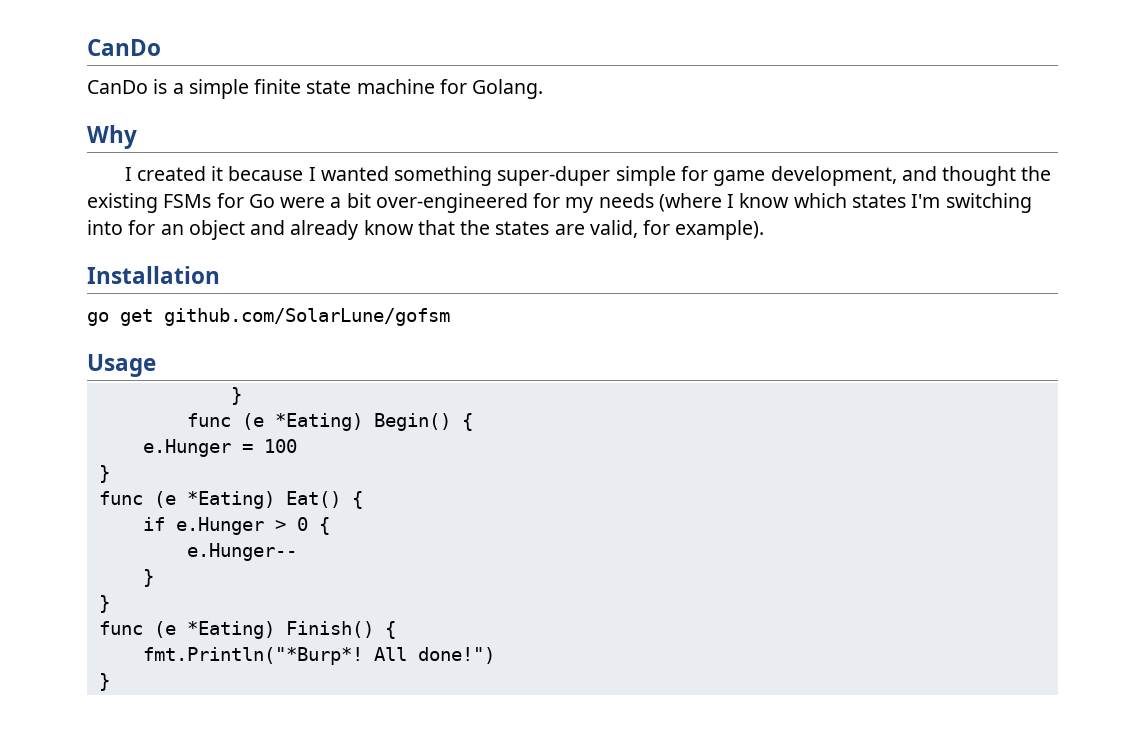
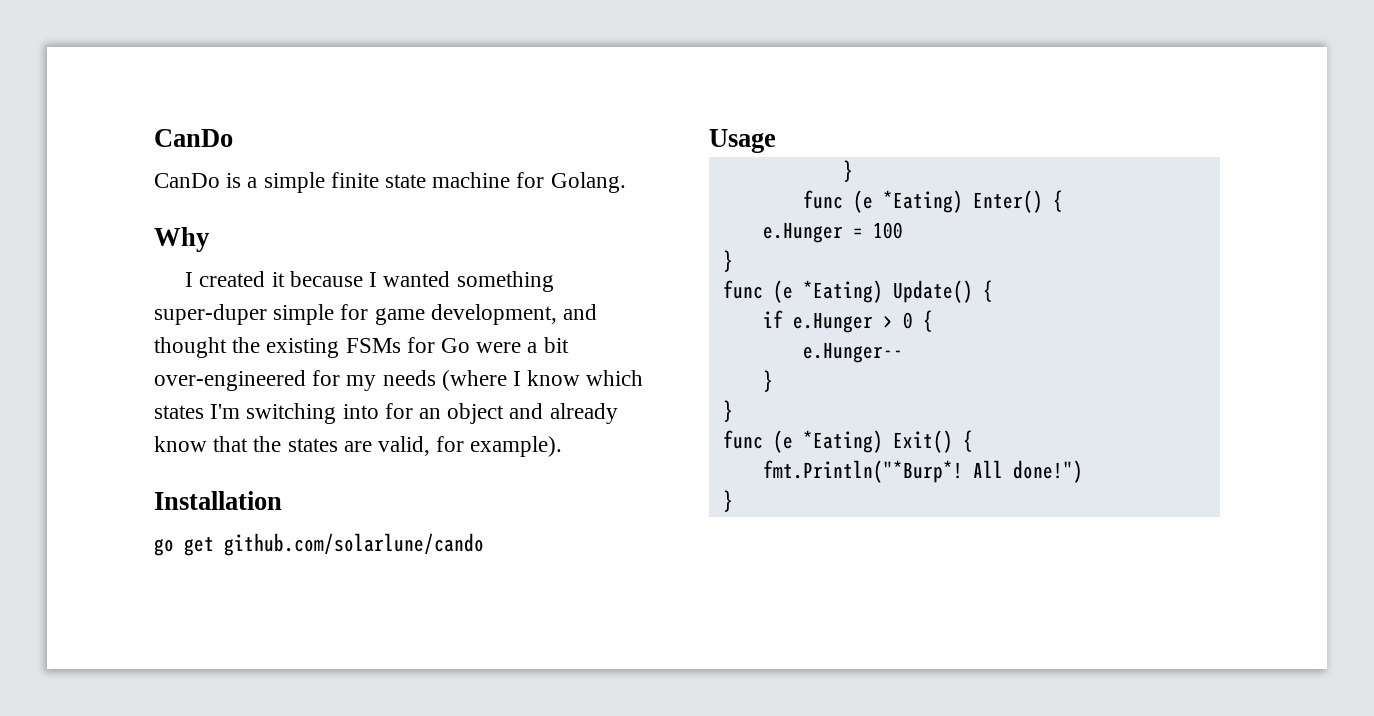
- go get github.com/SolarLune/gofsm
+ go get github.com/solarlune/cando
- func (e *Eating) Begin() {
+ func (e *Eating) Enter() {
- func (e *Eating) Eat() {
+ func (e *Eating) Update() {
- func (e *Eating) Finish() {
+ func (e *Eating) Exit() {

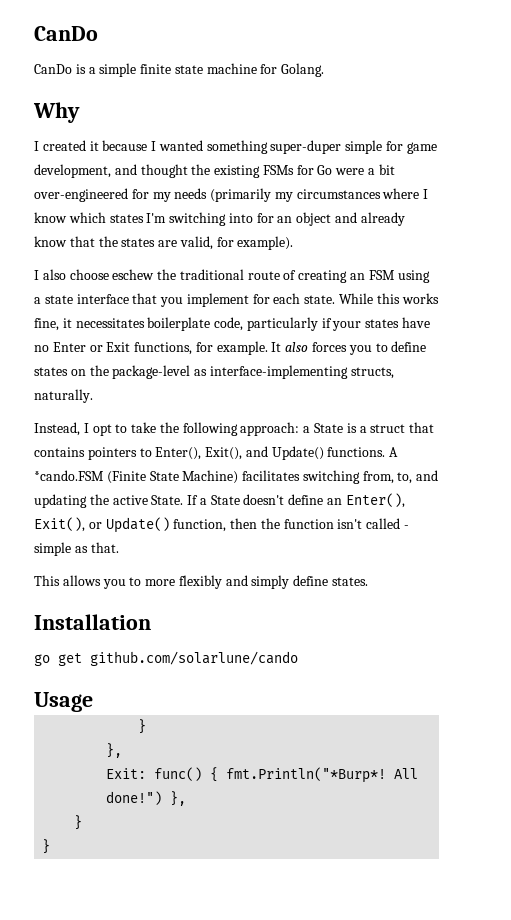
- I created it because I wanted something super-duper simple for game development, and thought the existing FSMs for Go were a bit over-engineered for my needs (where I know which states I'm switching into for an object and already know that the states are valid, for example).
+ I created it because I wanted something super-duper simple for game development, and thought the existing FSMs for Go were a bit over-engineered for my needs (primarily my circumstances where I know which states I'm switching into for an object and already know that the states are valid, for example).
+ I also choose eschew the traditional route of creating an FSM using a state interface that you implement for each state. While this works fine, it necessitates boilerplate code, particularly if your states have no Enter or Exit functions, for example. It also forces you to define states on the package-level as interface-implementing structs, naturally.
+ Instead, I opt to take the following approach: a State is a struct that contains pointers to Enter(), Exit(), and Update() functions. A *cando.FSM (Finite State Machine) facilitates switching from, to, and updating the active State. If a State doesn't define an Enter(), Exit(), or Update() function, then the function isn't called - simple as that.
+ This allows you to more flexibly and simply define states.
  Usage
  }
- func (e *Eating) Enter() {
- e.Hunger = 100
+ },
+ Exit: func() { fmt.Println("*Burp*! All done!") },
  }
- func (e *Eating) Update() {
- if e.Hunger > 0 {
- e.Hunger--
- }
- }
- func (e *Eating) Exit() {
- fmt.Println("*Burp*! All done!")

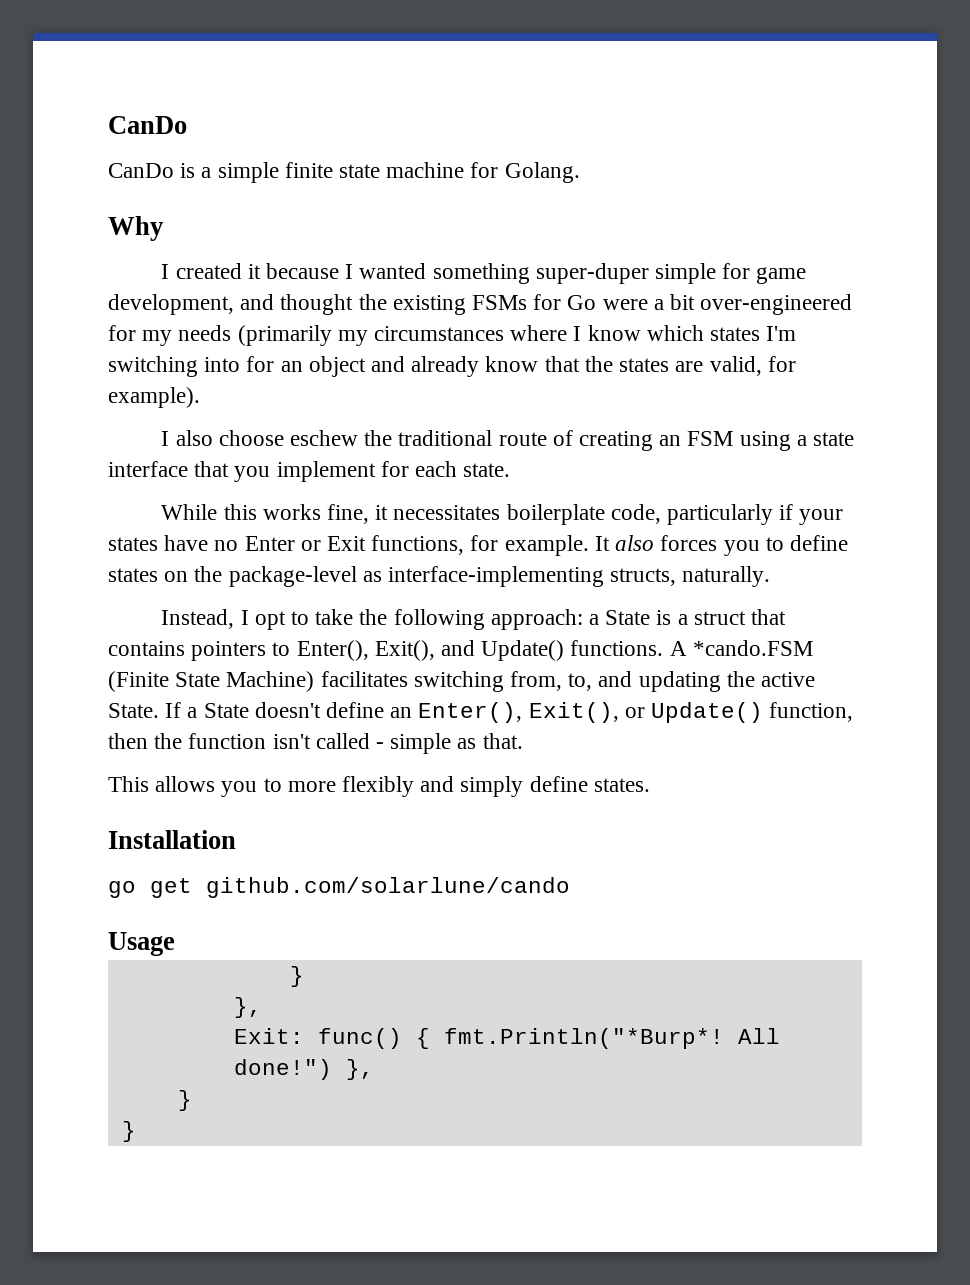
- I also choose eschew the traditional route of creating an FSM using a state interface that you implement for each state. While this works fine, it necessitates boilerplate code, particularly if your states have no Enter or Exit functions, for example.
+ I also choose eschew the traditional route of creating an FSM using a state interface that you implement for each state.
+ While this works fine, it necessitates boilerplate code, particularly if your states have no Enter or Exit functions, for example.

